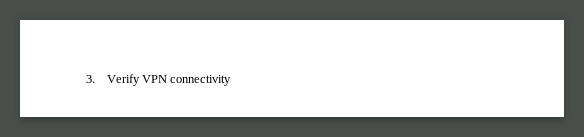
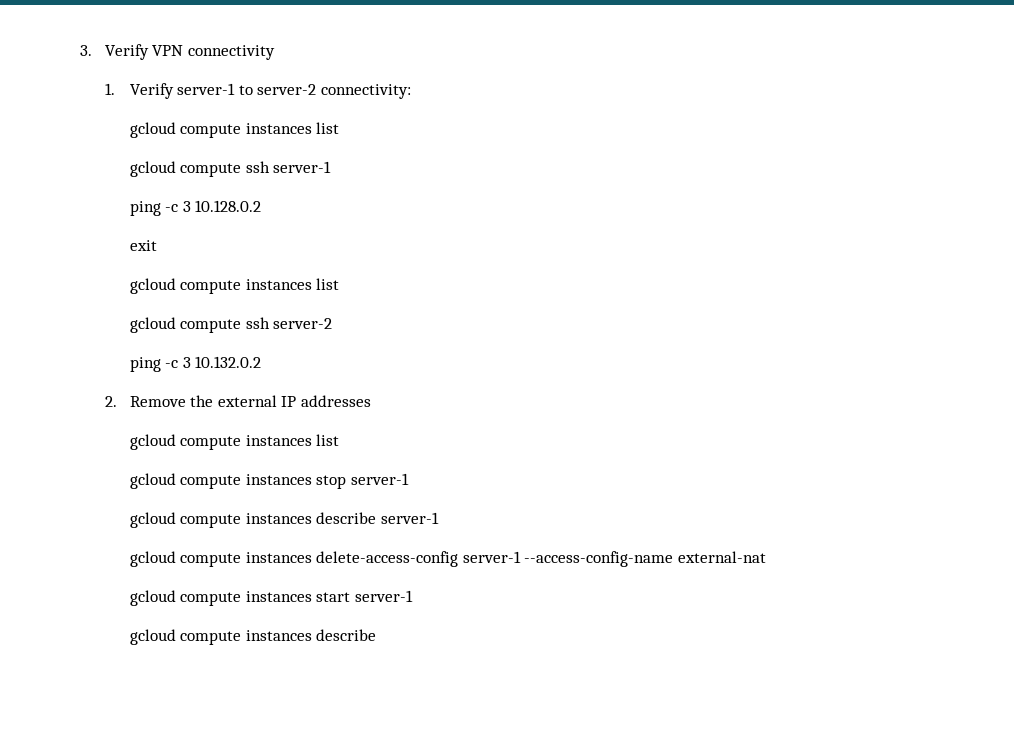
+ 1. Verify server-1 to server-2 connectivity:
+ gcloud compute instances list
+ gcloud compute ssh server-1
+ ping -c 3 10.128.0.2
+ exit
+ gcloud compute instances list
+ gcloud compute ssh server-2
+ ping -c 3 10.132.0.2
+ 2. Remove the external IP addresses
+ gcloud compute instances list
+ gcloud compute instances stop server-1
+ gcloud compute instances describe server-1
+ gcloud compute instances delete-access-config server-1 --access-config-name external-nat
+ gcloud compute instances start server-1
+ gcloud compute instances describe

